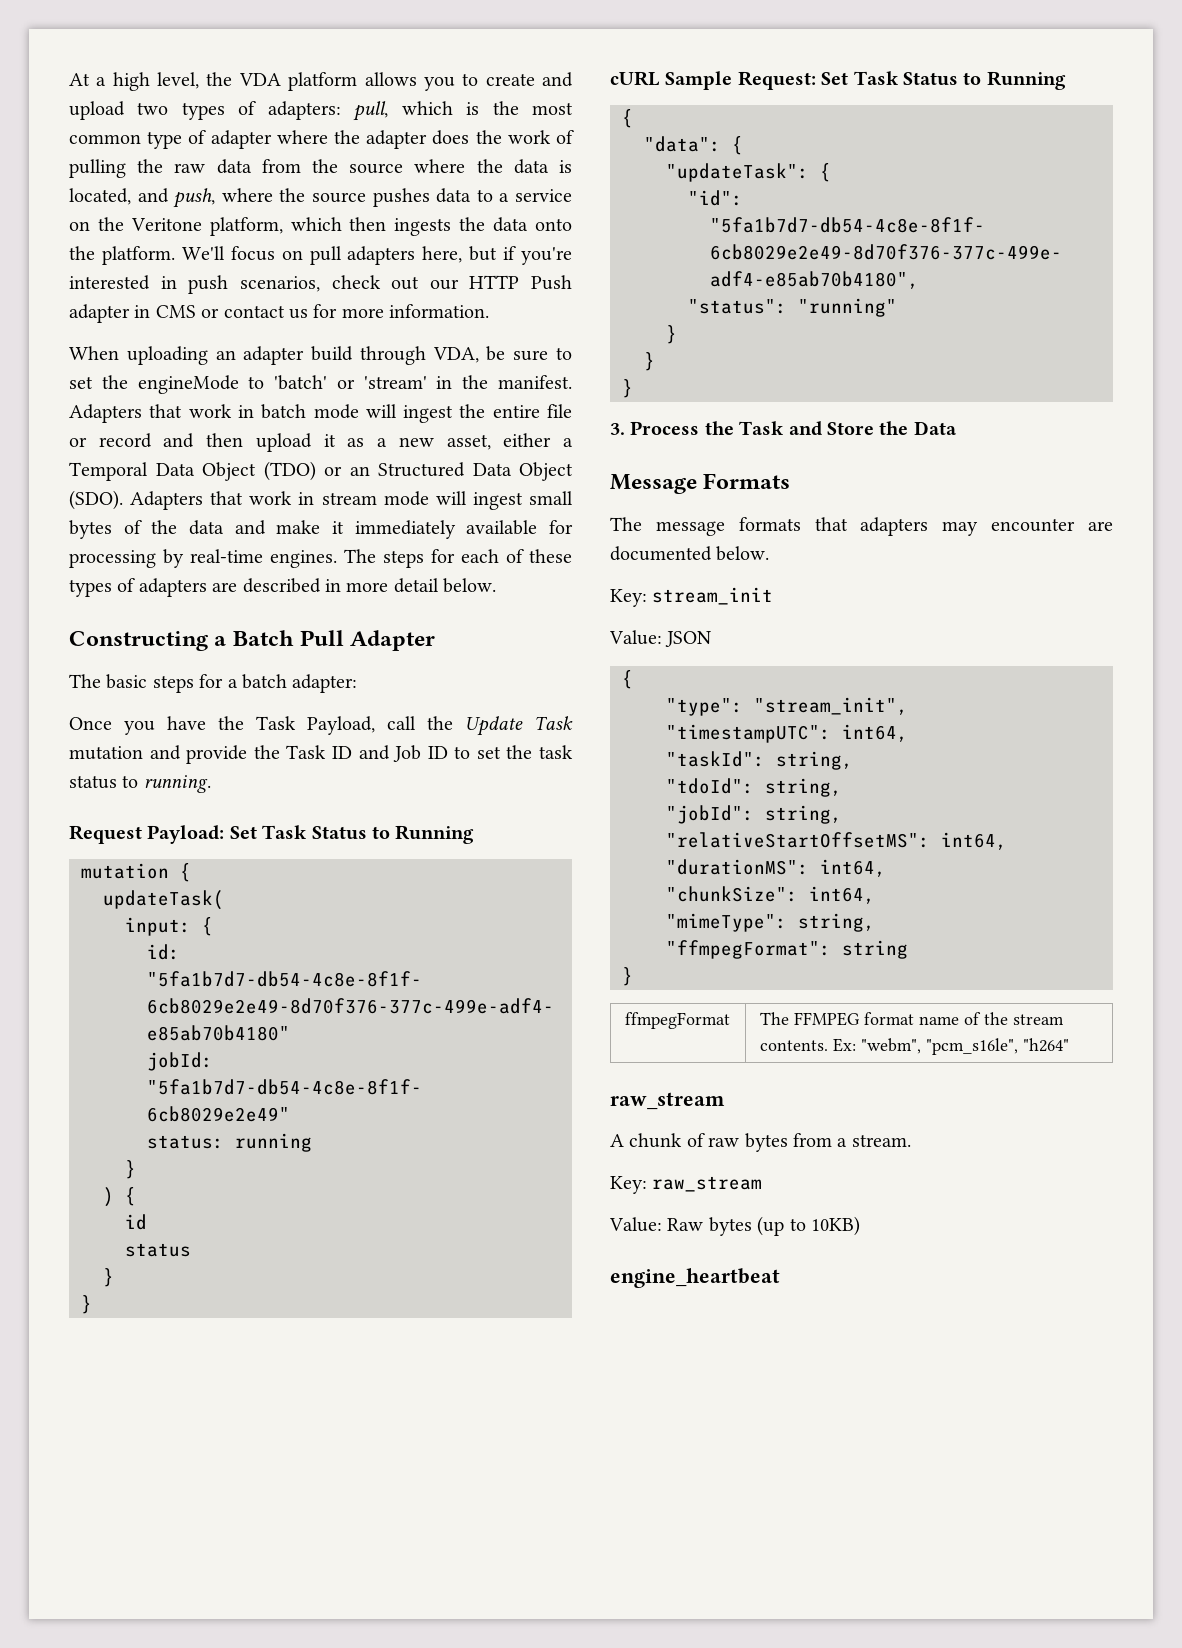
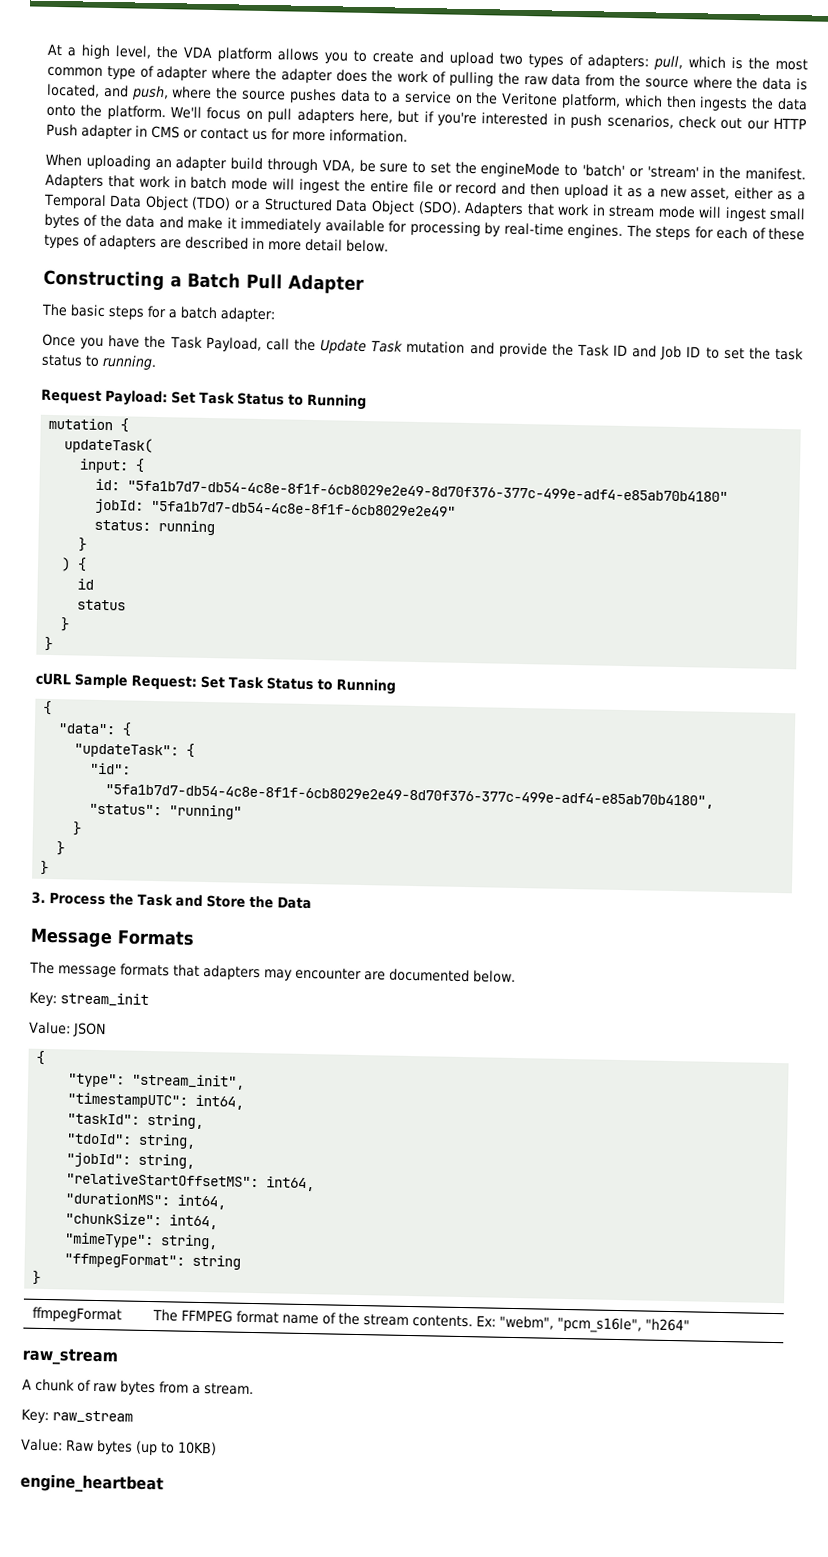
- Adapters that work in batch mode will ingest the entire file or record and then upload it as a new asset, either a Temporal Data Object (TDO) or an Structured Data Object (SDO).
+ Adapters that work in batch mode will ingest the entire file or record and then upload it as a new asset, either as a Temporal Data Object (TDO) or a Structured Data Object (SDO).

